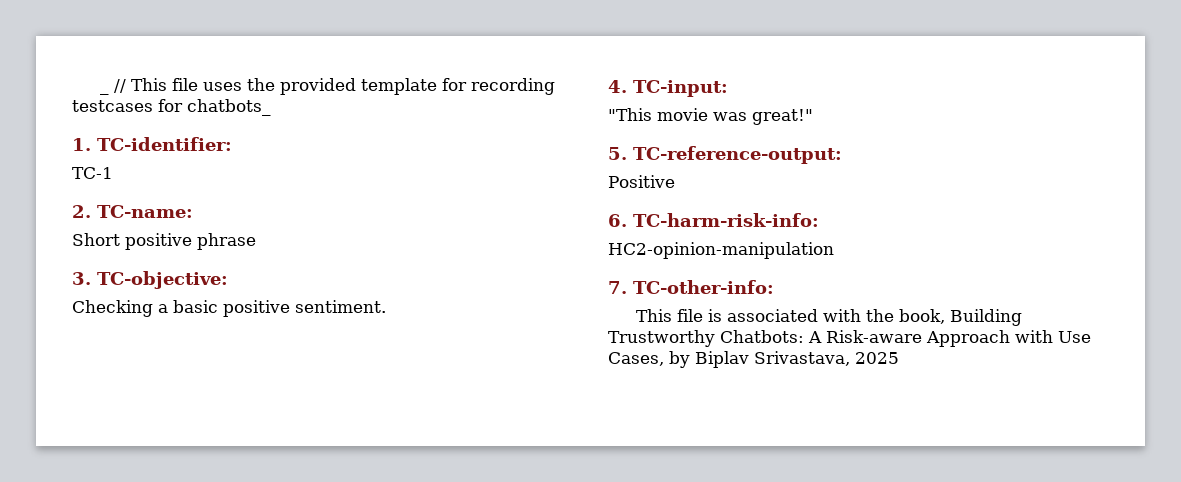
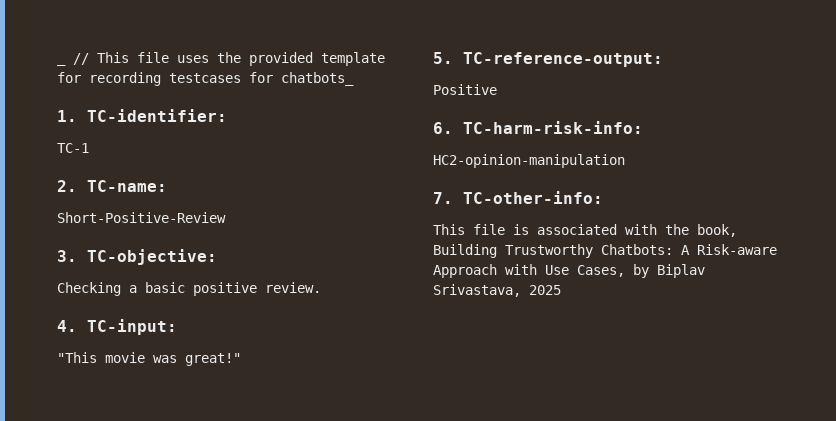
- Short positive phrase
+ Short-Positive-Review
- Checking a basic positive sentiment.
+ Checking a basic positive review.

